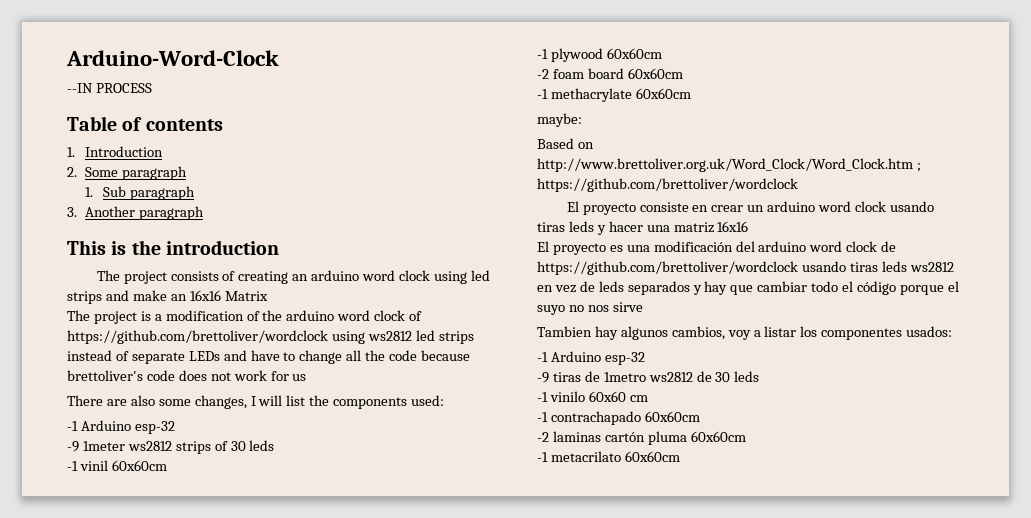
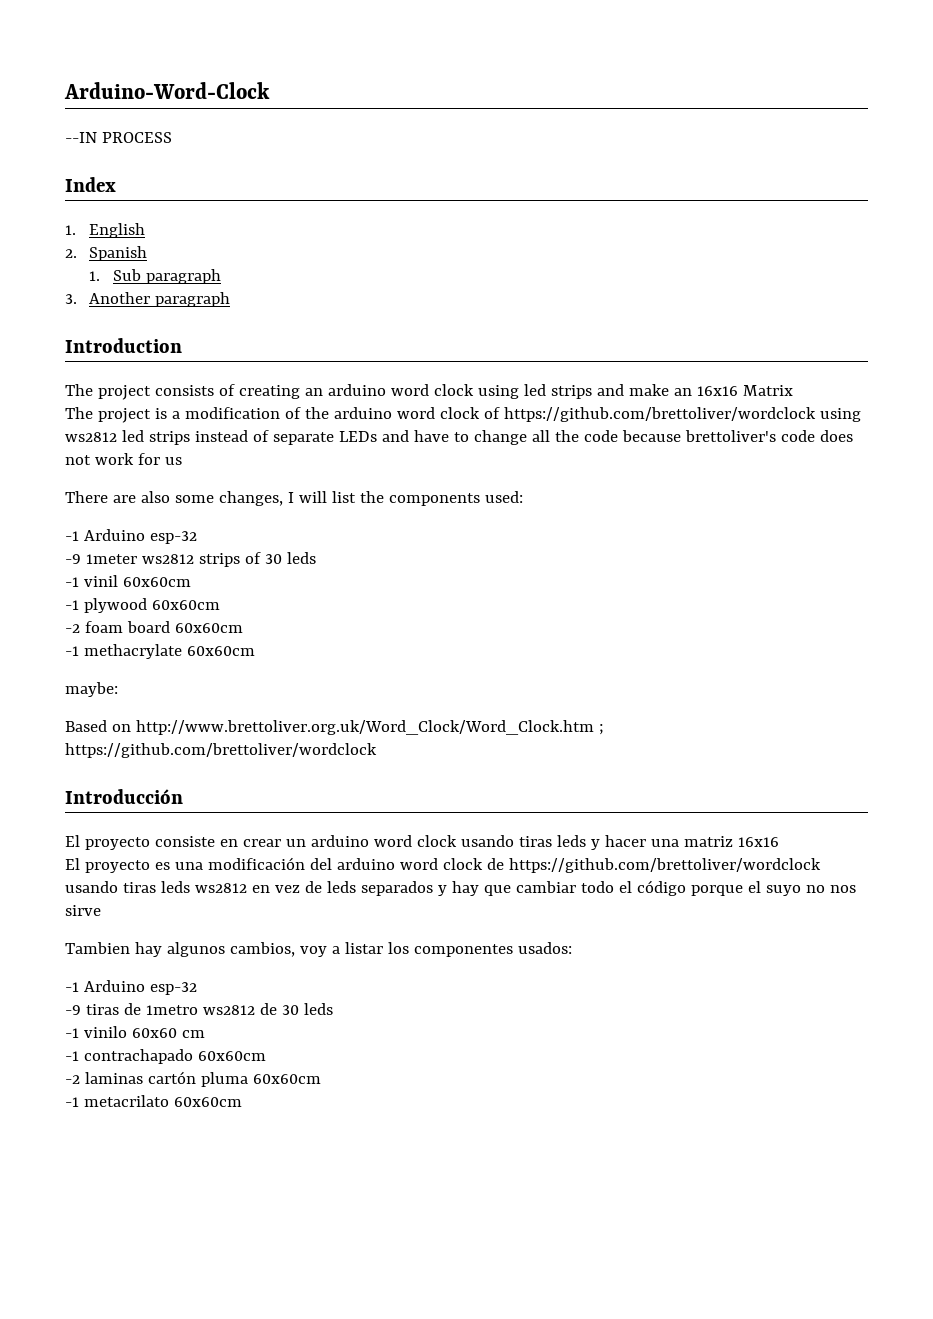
- Table of contents
- 1. Introduction
+ Index
+ 1. English
- 2. Some paragraph
+ 2. Spanish
- This is the introduction
+ Introduction
+ Introducción

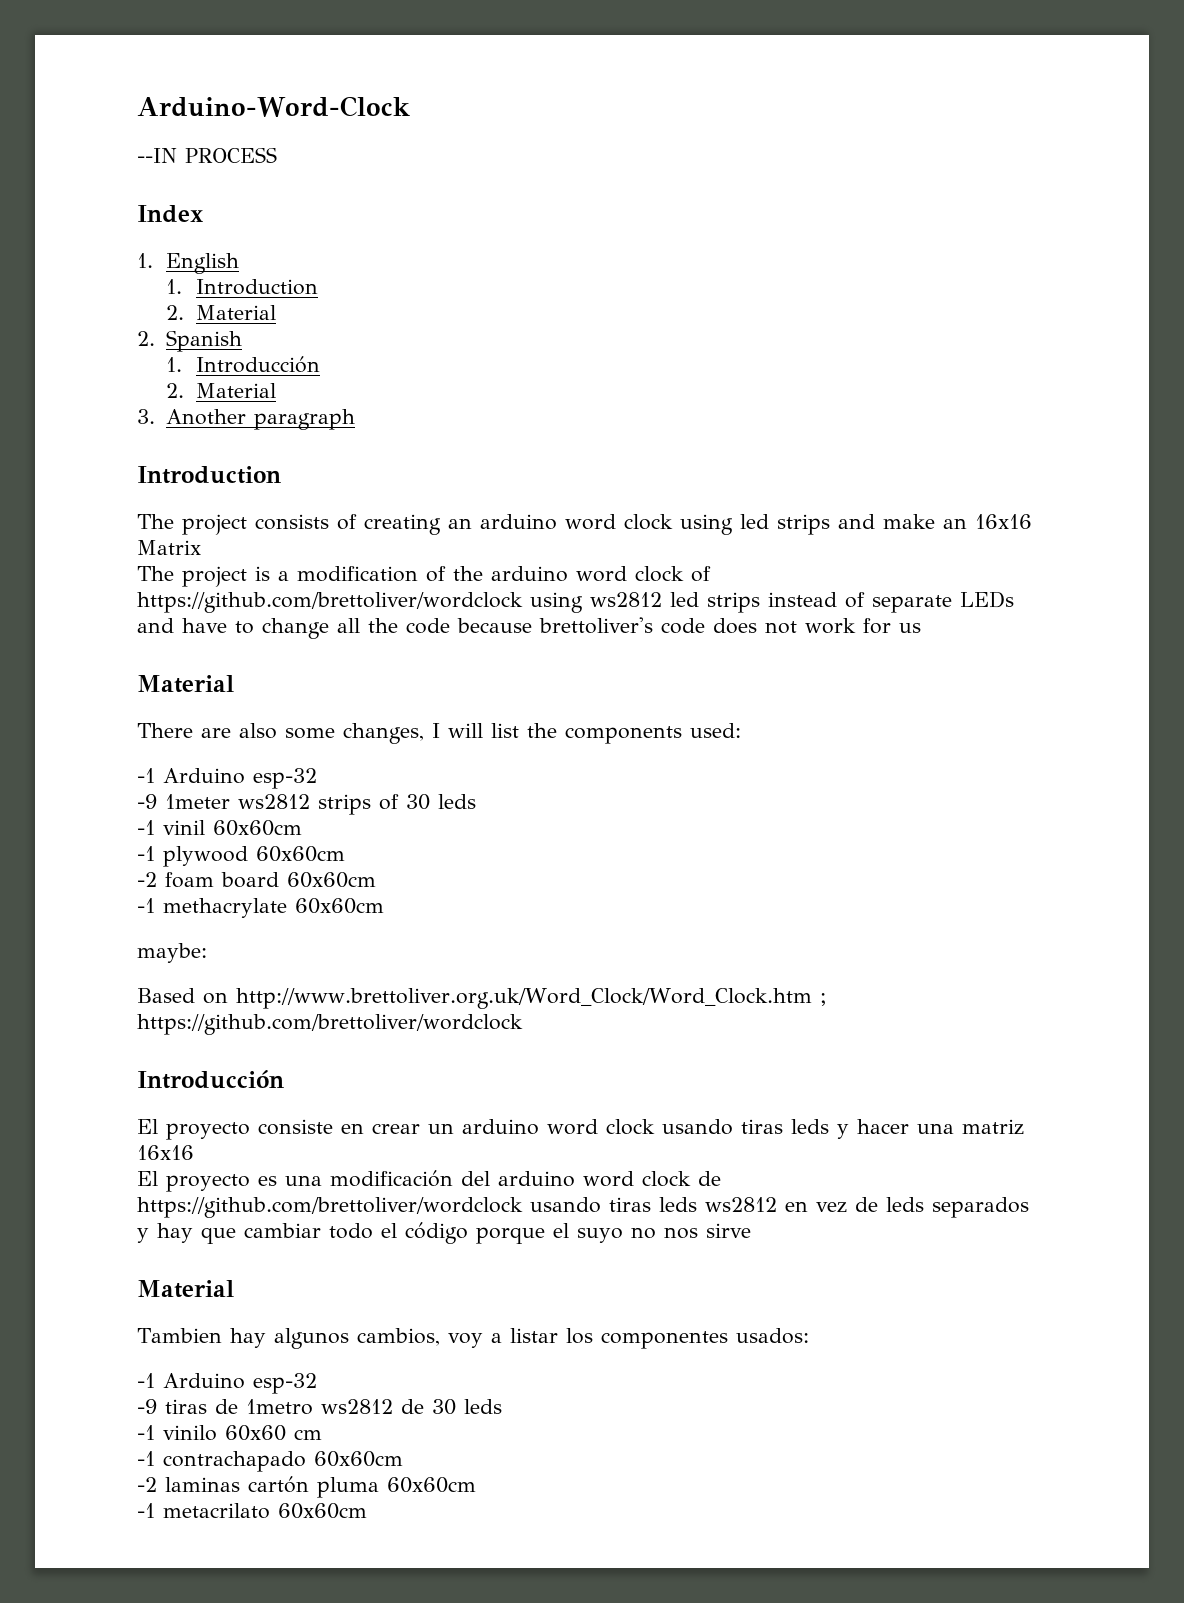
+ 1. Introduction
+ 2. Material
- 1. Sub paragraph
+ 1. Introducción
+ 2. Material
  The project is a modification of the arduino word clock of https://github.com/brettoliver/wordclock using ws2812 led strips instead of separate LEDs and have to change all the code because brettoliver's code does not work for us
+ Material
  El proyecto es una modificación del arduino word clock de https://github.com/brettoliver/wordclock usando tiras leds ws2812 en vez de leds separados y hay que cambiar todo el código porque el suyo no nos sirve
+ Material

